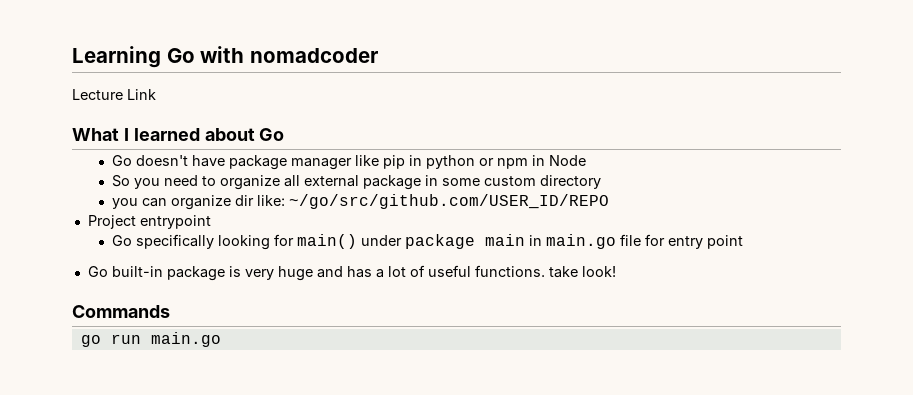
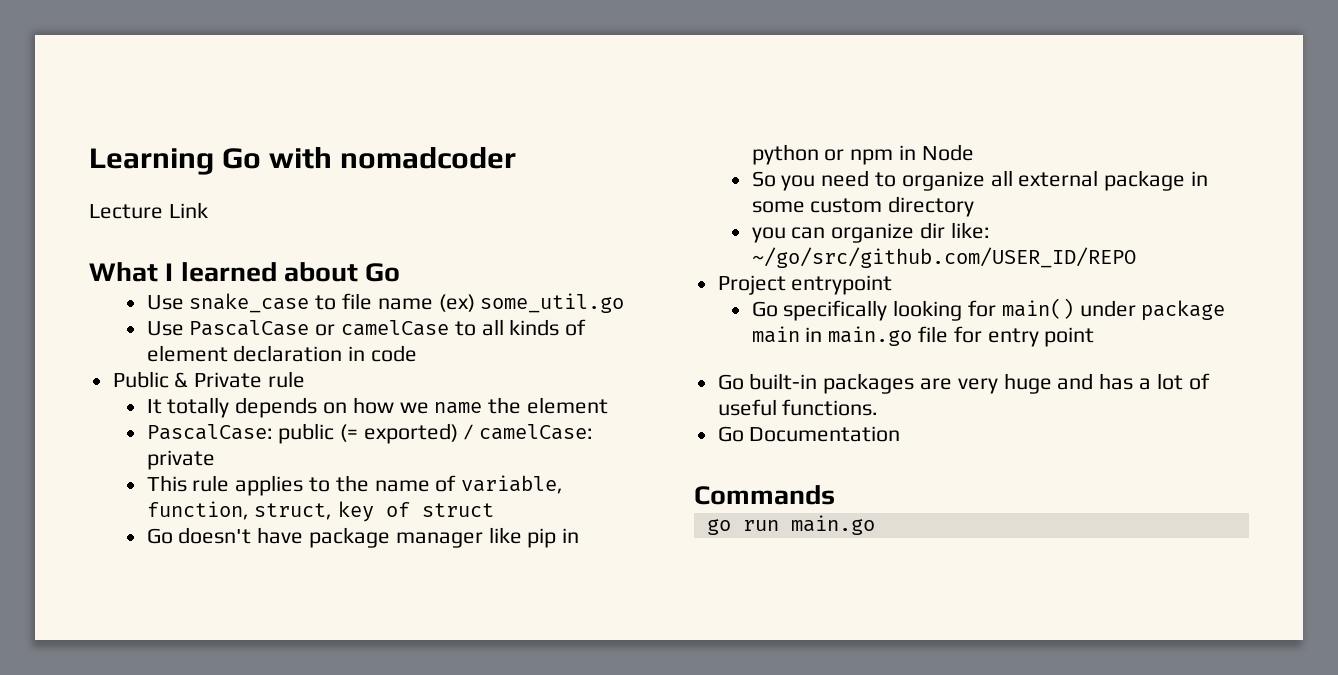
+ Use snake_case to file name (ex) some_util.go
+ Use PascalCase or camelCase to all kinds of element declaration in code
+ Public & Private rule
+ It totally depends on how we name the element
+ PascalCase: public (= exported) / camelCase: private
+ This rule applies to the name of variable, function, struct, key of struct
- Go built-in package is very huge and has a lot of useful functions. take look!
+ Go built-in packages are very huge and has a lot of useful functions.
+ Go Documentation

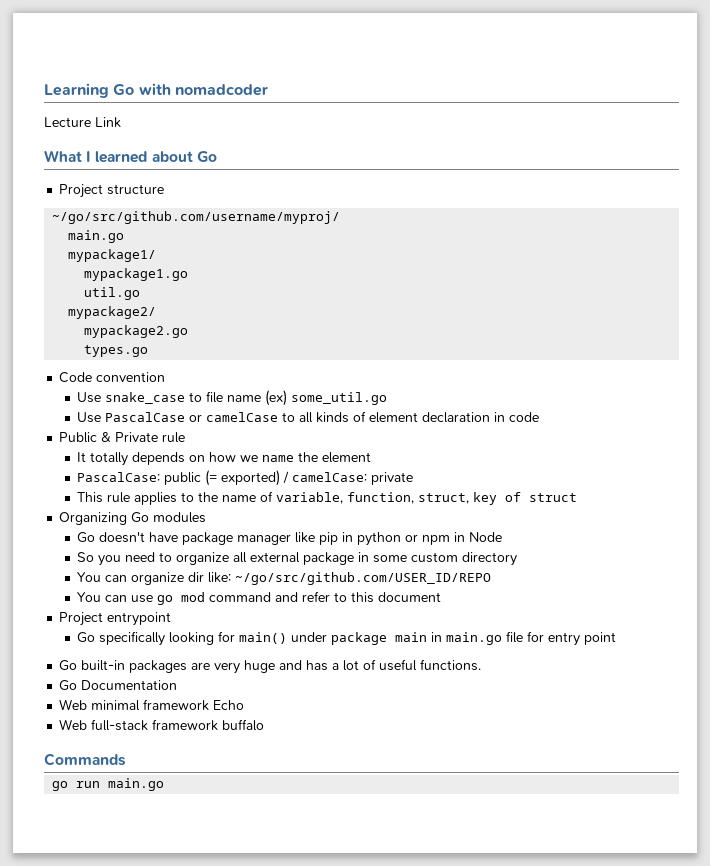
+ Project structure
+ ~/go/src/github.com/username/myproj/
+ main.go
+ mypackage1/
+ mypackage1.go
+ util.go
+ mypackage2/
+ mypackage2.go
+ types.go
+ Code convention
+ Organizing Go modules
- you can organize dir like: ~/go/src/github.com/USER_ID/REPO
+ You can organize dir like: ~/go/src/github.com/USER_ID/REPO
+ You can use go mod command and refer to this document
+ Web minimal framework Echo
+ Web full-stack framework buffalo

